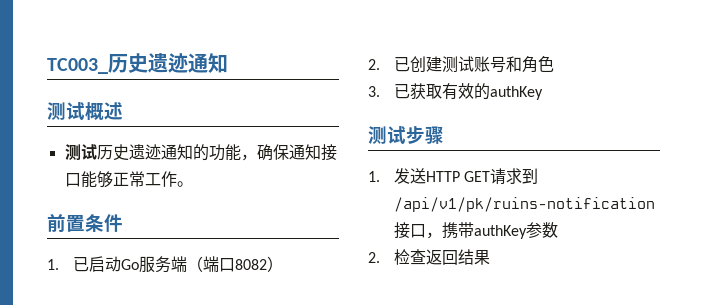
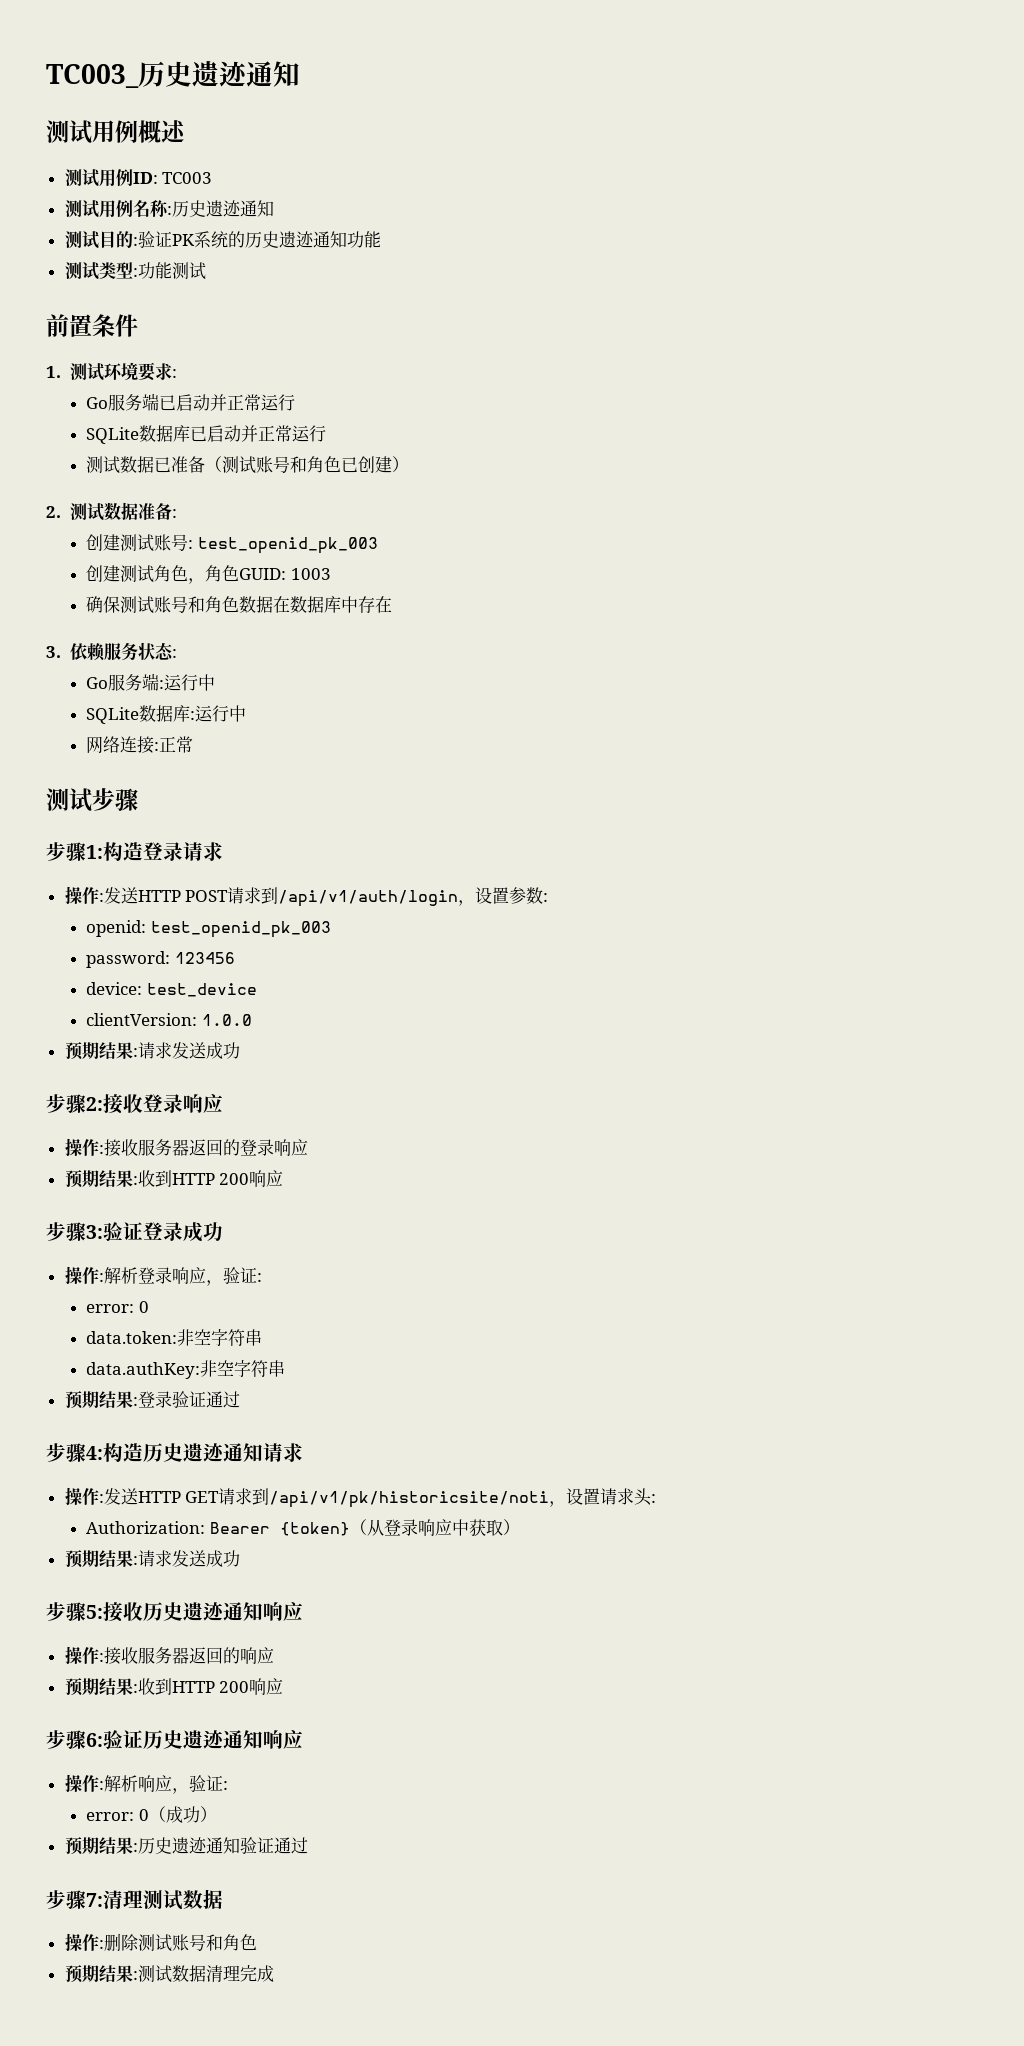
- 测试概述
+ 测试用例概述
- 测试历史遗迹通知的功能，确保通知接口能够正常工作。
+ 测试用例ID: TC003
+ 测试用例名称:历史遗迹通知
+ 测试目的:验证PK系统的历史遗迹通知功能
+ 测试类型:功能测试
  前置条件
- 1.已启动Go服务端（端口8082）
- 2.已创建测试账号和角色
- 3.已获取有效的authKey
+ 1.测试环境要求:
+ Go服务端已启动并正常运行
+ SQLite数据库已启动并正常运行
+ 测试数据已准备（测试账号和角色已创建）
+ 2.测试数据准备:
+ 创建测试账号: test_openid_pk_003
+ 创建测试角色，角色GUID: 1003
+ 确保测试账号和角色数据在数据库中存在
+ 3.依赖服务状态:
+ Go服务端:运行中
+ SQLite数据库:运行中
+ 网络连接:正常
  测试步骤
- 1.发送HTTP GET请求到/api/v1/pk/ruins-notification接口，携带authKey参数
- 2.检查返回结果
+ 步骤1:构造登录请求
+ 操作:发送HTTP POST请求到/api/v1/auth/login，设置参数:
+ openid: test_openid_pk_003
+ password: 123456
+ device: test_device
+ clientVersion: 1.0.0
+ 预期结果:请求发送成功
+ 步骤2:接收登录响应
+ 操作:接收服务器返回的登录响应
+ 预期结果:收到HTTP 200响应
+ 步骤3:验证登录成功
+ 操作:解析登录响应，验证:
+ error: 0
+ data.token:非空字符串
+ data.authKey:非空字符串
+ 预期结果:登录验证通过
+ 步骤4:构造历史遗迹通知请求
+ 操作:发送HTTP GET请求到/api/v1/pk/historicsite/noti，设置请求头:
+ Authorization: Bearer {token}（从登录响应中获取）
+ 预期结果:请求发送成功
+ 步骤5:接收历史遗迹通知响应
+ 操作:接收服务器返回的响应
+ 预期结果:收到HTTP 200响应
+ 步骤6:验证历史遗迹通知响应
+ 操作:解析响应，验证:
+ error: 0（成功）
+ 预期结果:历史遗迹通知验证通过
+ 步骤7:清理测试数据
+ 操作:删除测试账号和角色
+ 预期结果:测试数据清理完成

